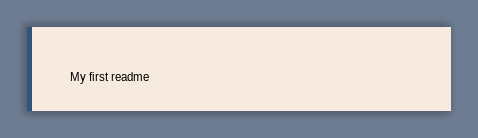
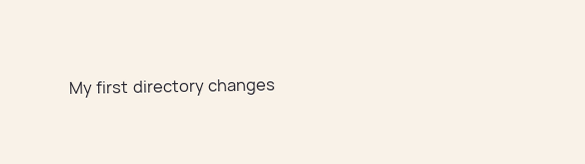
- My first readme
+ My first directory changes

